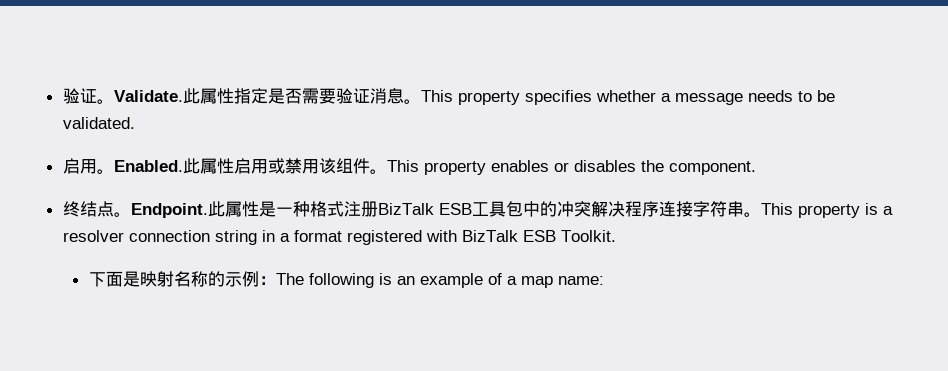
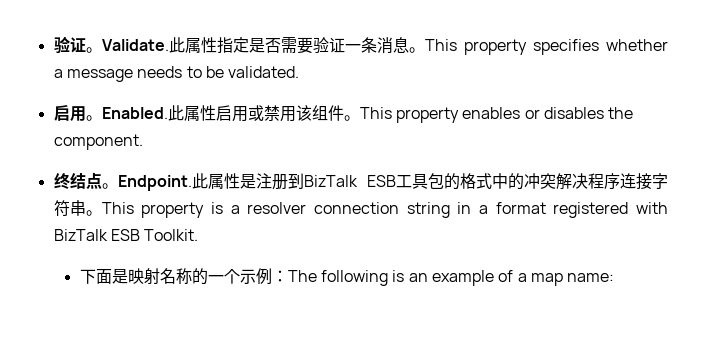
- 此属性指定是否需要验证消息。
+ 此属性指定是否需要验证一条消息。
- 此属性是一种格式注册BizTalk ESB工具包中的冲突解决程序连接字符串。
+ 此属性是注册到BizTalk ESB工具包的格式中的冲突解决程序连接字符串。
- 下面是映射名称的示例：The following is an example of a map name:
+ 下面是映射名称的一个示例：The following is an example of a map name:

